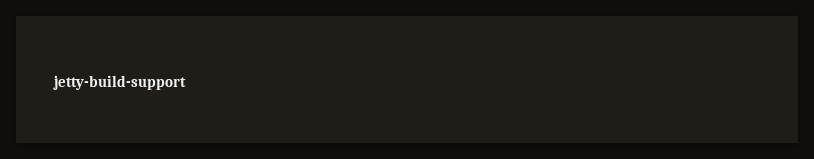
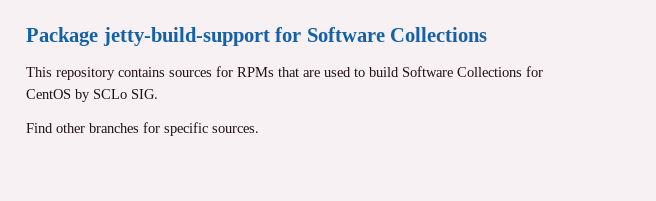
- jetty-build-support
+ Package jetty-build-support for Software Collections
+ This repository contains sources for RPMs that are used to build Software Collections for CentOS by SCLo SIG.
+ Find other branches for specific sources.

